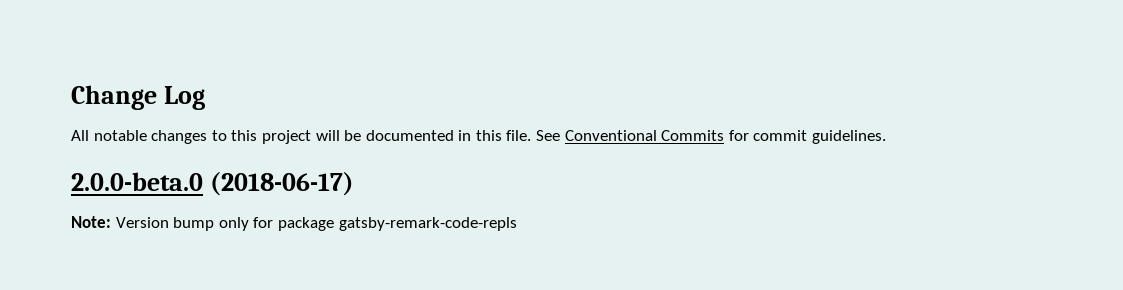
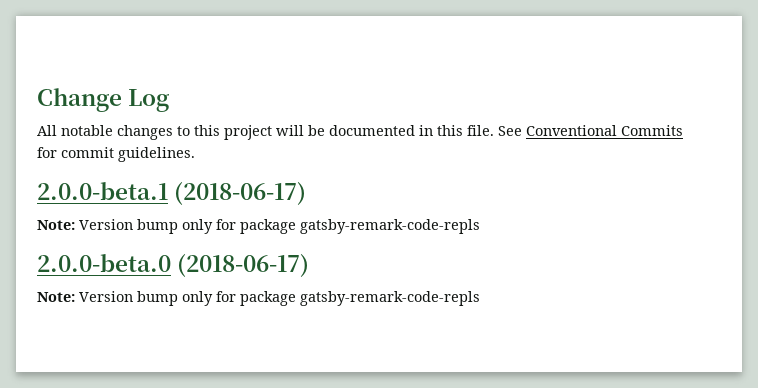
+ 2.0.0-beta.1 (2018-06-17)
+ Note: Version bump only for package gatsby-remark-code-repls

